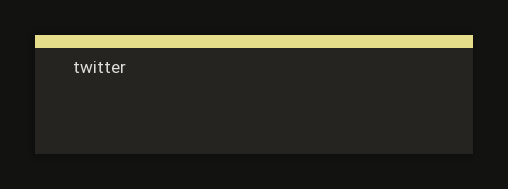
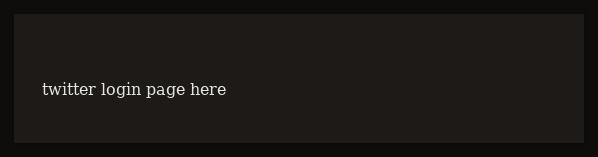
- twitter
+ twitter login page here

